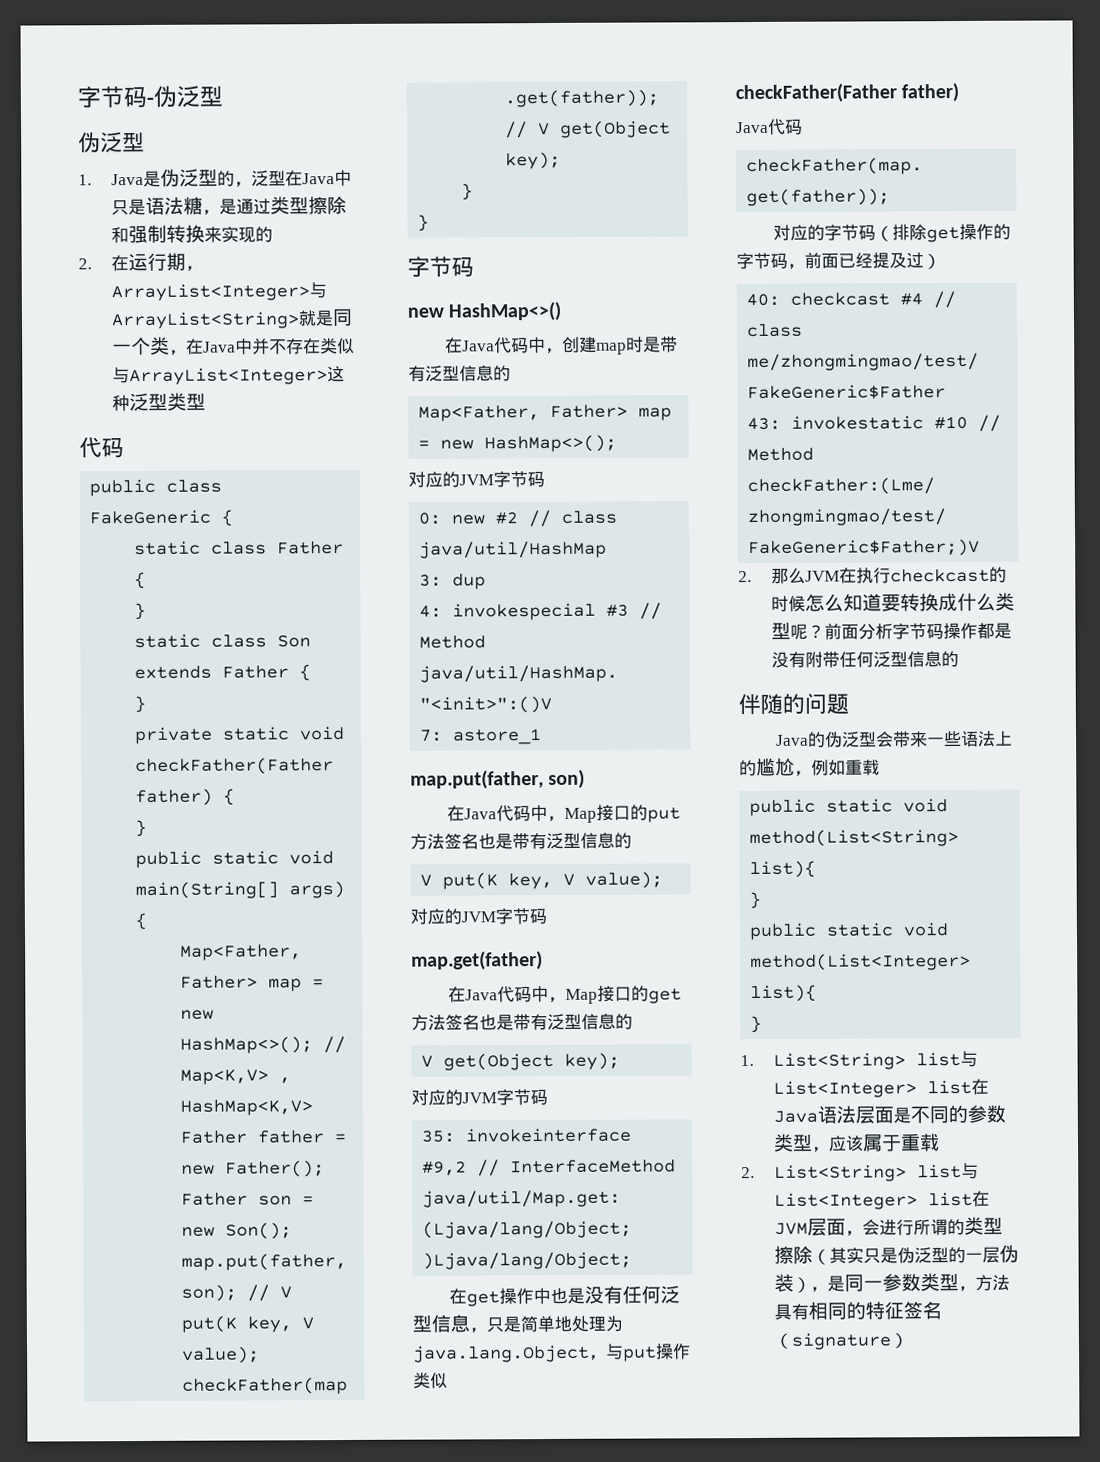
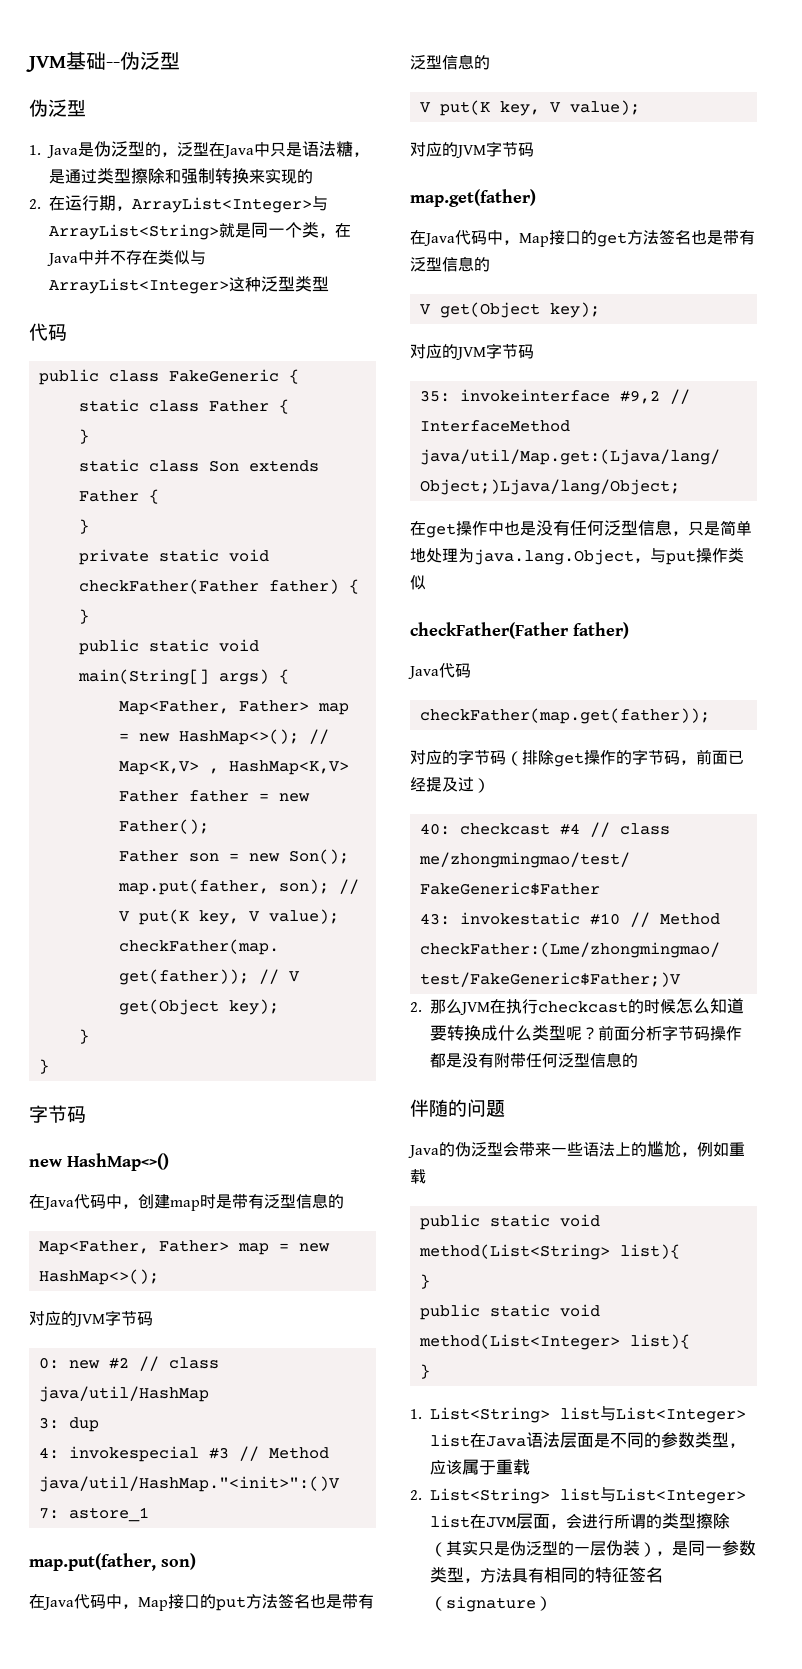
- 字节码-伪泛型
+ JVM基础--伪泛型

